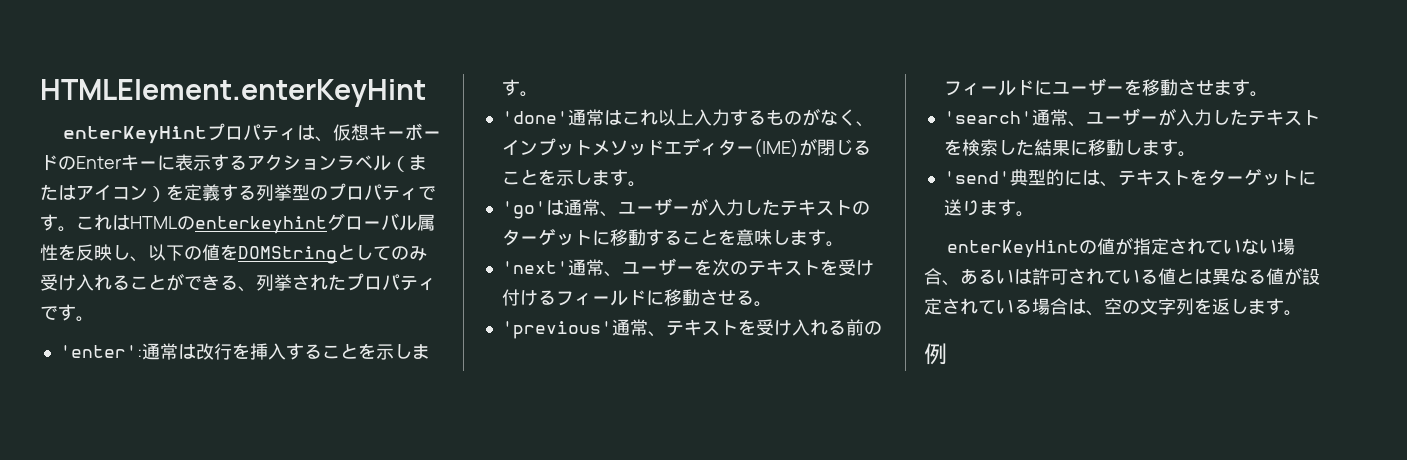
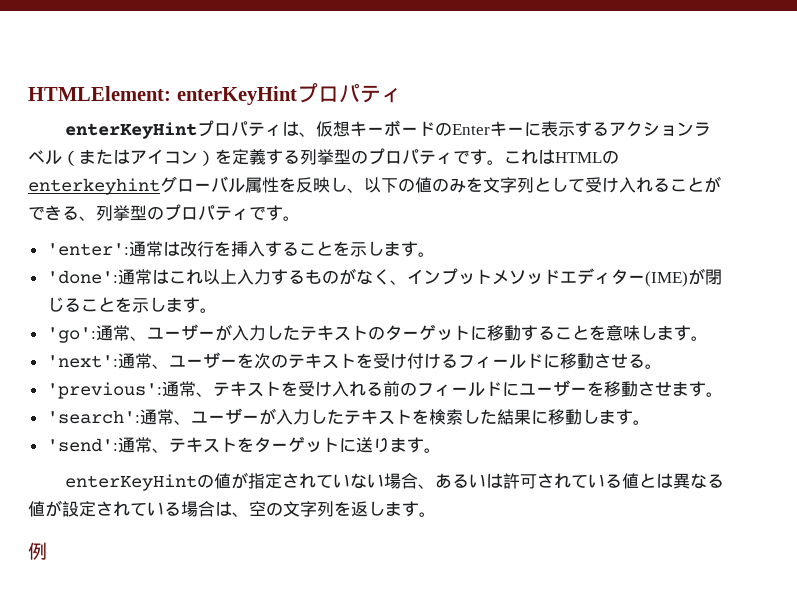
- HTMLElement.enterKeyHint
+ HTMLElement: enterKeyHintプロパティ
- これはHTMLのenterkeyhintグローバル属性を反映し、以下の値をDOMStringとしてのみ受け入れることができる、列挙されたプロパティです。
+ これはHTMLのenterkeyhintグローバル属性を反映し、以下の値のみを文字列として受け入れることができる、列挙型のプロパティです。
- 'done'通常はこれ以上入力するものがなく、インプットメソッドエディター(IME)が閉じることを示します。
+ 'done':通常はこれ以上入力するものがなく、インプットメソッドエディター(IME)が閉じることを示します。
- 'go'は通常、ユーザーが入力したテキストのターゲットに移動することを意味します。
+ 'go':通常、ユーザーが入力したテキストのターゲットに移動することを意味します。
- 'next'通常、ユーザーを次のテキストを受け付けるフィールドに移動させる。
+ 'next':通常、ユーザーを次のテキストを受け付けるフィールドに移動させる。
- 'previous'通常、テキストを受け入れる前のフィールドにユーザーを移動させます。
+ 'previous':通常、テキストを受け入れる前のフィールドにユーザーを移動させます。
- 'search'通常、ユーザーが入力したテキストを検索した結果に移動します。
+ 'search':通常、ユーザーが入力したテキストを検索した結果に移動します。
- 'send'典型的には、テキストをターゲットに送ります。
+ 'send':通常、テキストをターゲットに送ります。

